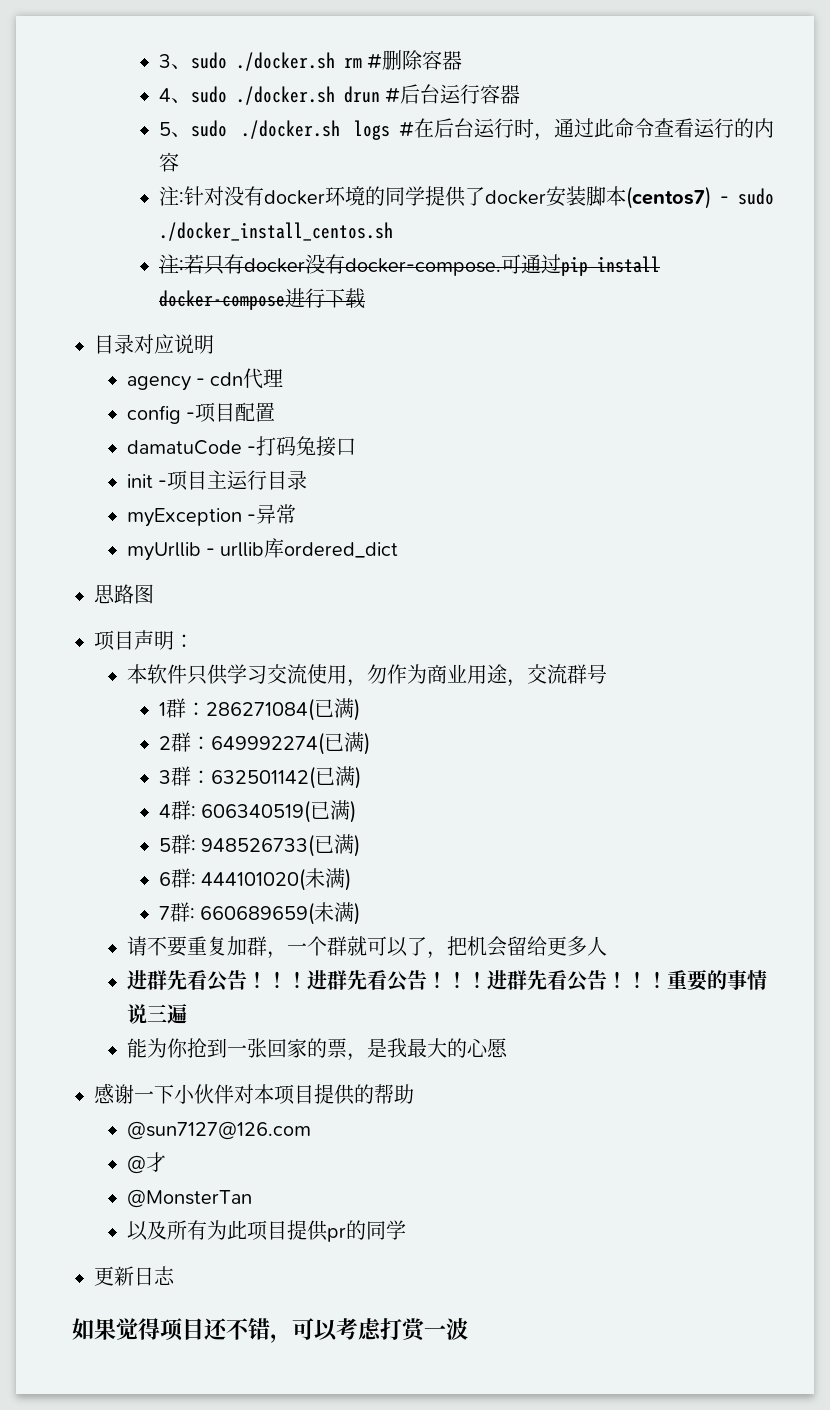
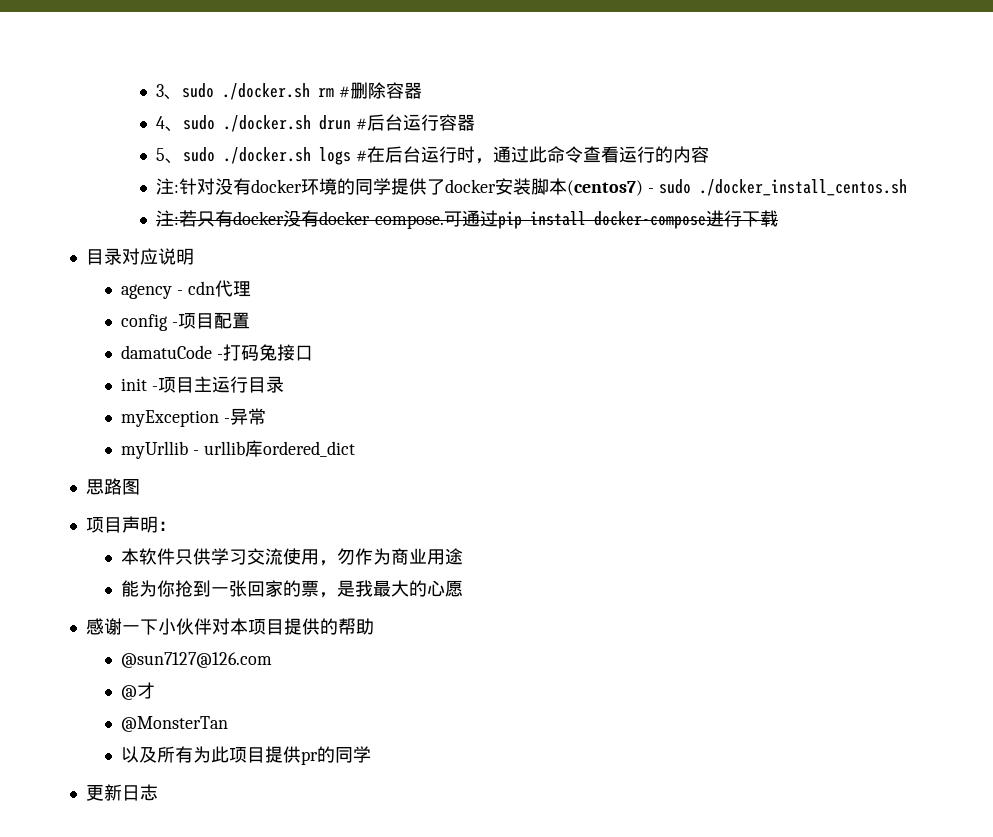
- 本软件只供学习交流使用，勿作为商业用途，交流群号
- 1群：286271084(已满)
- 2群：649992274(已满)
- 3群：632501142(已满)
- 4群: 606340519(已满)
- 5群: 948526733(已满)
- 6群: 444101020(未满)
- 7群: 660689659(未满)
- 请不要重复加群，一个群就可以了，把机会留给更多人
- 进群先看公告！！！进群先看公告！！！进群先看公告！！！重要的事情说三遍
+ 本软件只供学习交流使用，勿作为商业用途
- 如果觉得项目还不错，可以考虑打赏一波

